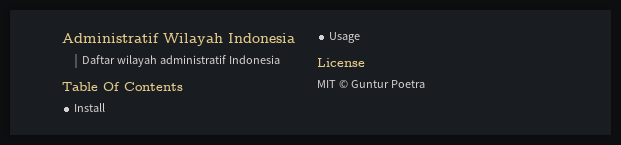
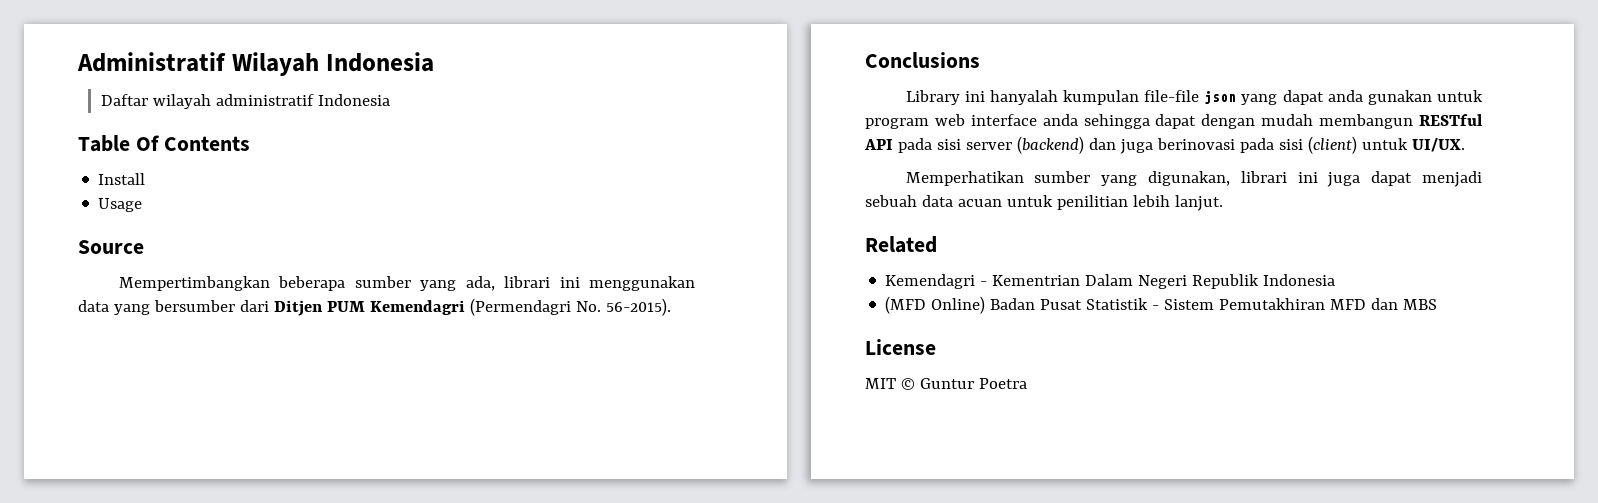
+ Source
+ Mempertimbangkan beberapa sumber yang ada, librari ini menggunakan data yang bersumber dari Ditjen PUM Kemendagri (Permendagri No. 56-2015).
+ Conclusions
+ Library ini hanyalah kumpulan file-file json yang dapat anda gunakan untuk program web interface anda sehingga dapat dengan mudah membangun RESTful API pada sisi server (backend) dan juga berinovasi pada sisi (client) untuk UI/UX.
+ Memperhatikan sumber yang digunakan, librari ini juga dapat menjadi sebuah data acuan untuk penilitian lebih lanjut.
+ Related
+ Kemendagri - Kementrian Dalam Negeri Republik Indonesia
+ (MFD Online) Badan Pusat Statistik - Sistem Pemutakhiran MFD dan MBS

